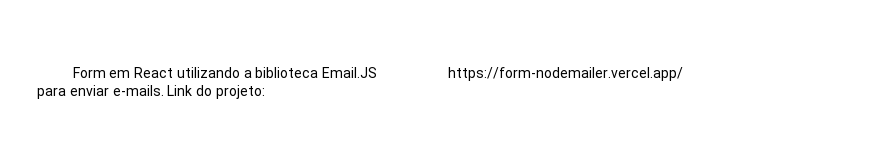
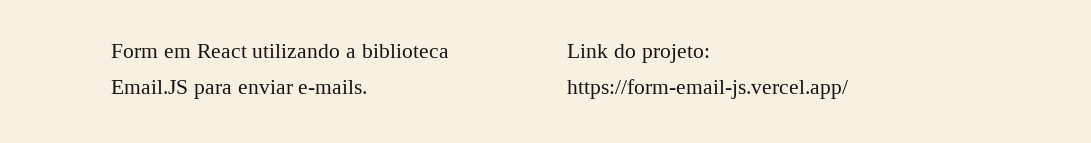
- Form em React utilizando a biblioteca Email.JS para enviar e-mails. Link do projeto: https://form-nodemailer.vercel.app/
+ Form em React utilizando a biblioteca Email.JS para enviar e-mails.
+ Link do projeto: https://form-email-js.vercel.app/

